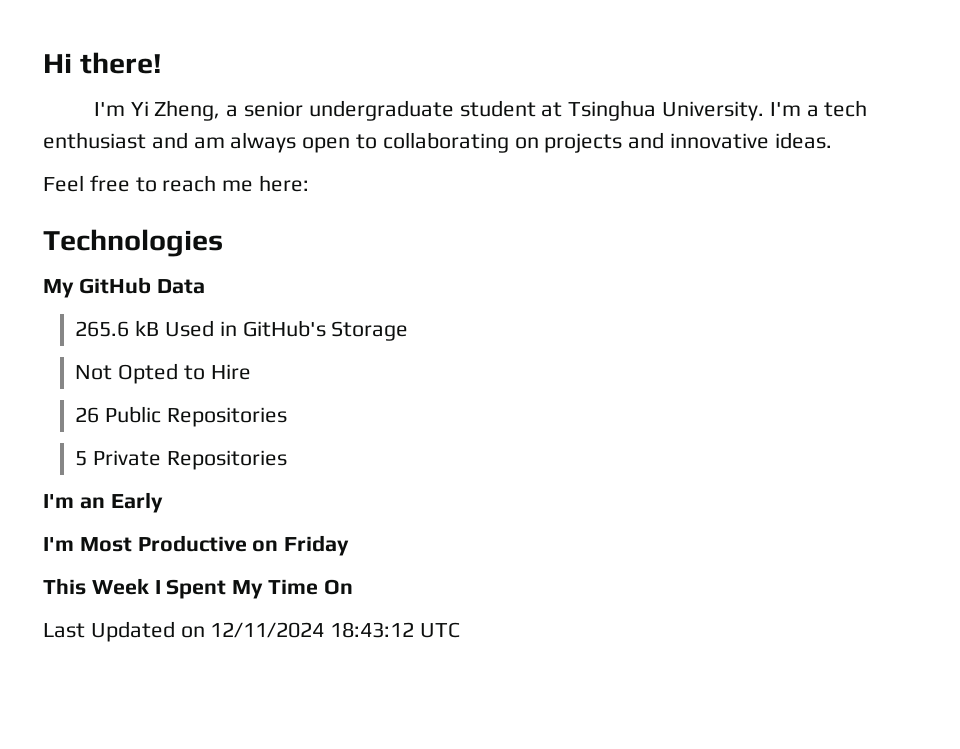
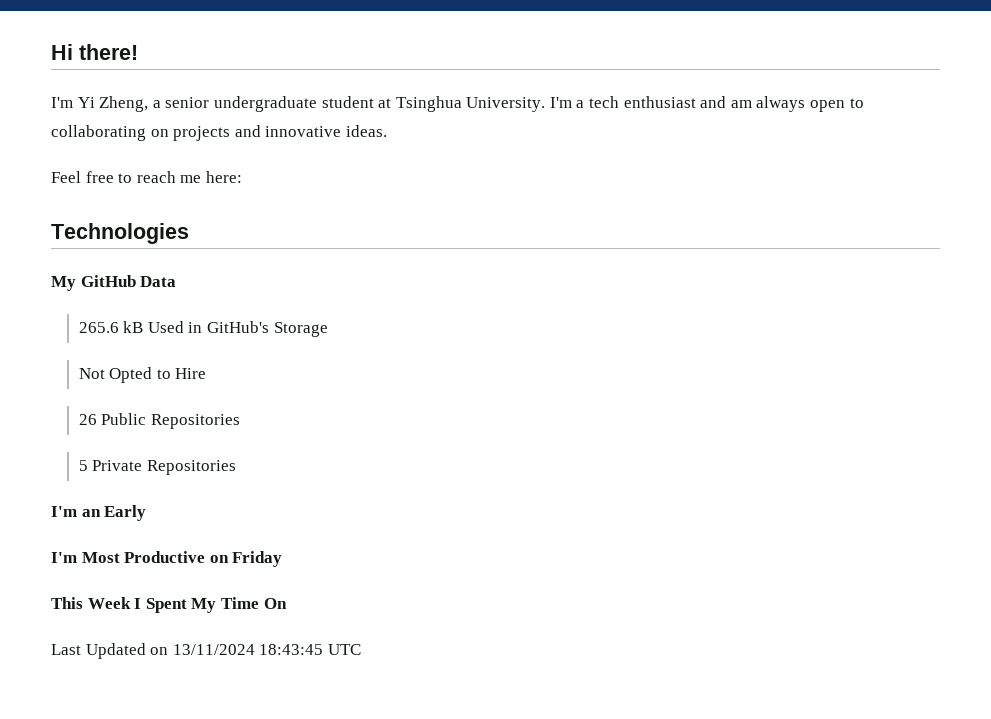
- Last Updated on 12/11/2024 18:43:12 UTC
+ Last Updated on 13/11/2024 18:43:45 UTC

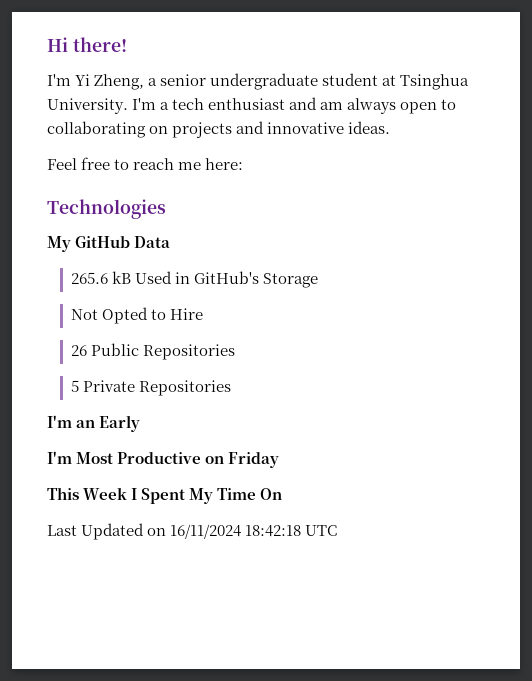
- Last Updated on 13/11/2024 18:43:45 UTC
+ Last Updated on 16/11/2024 18:42:18 UTC

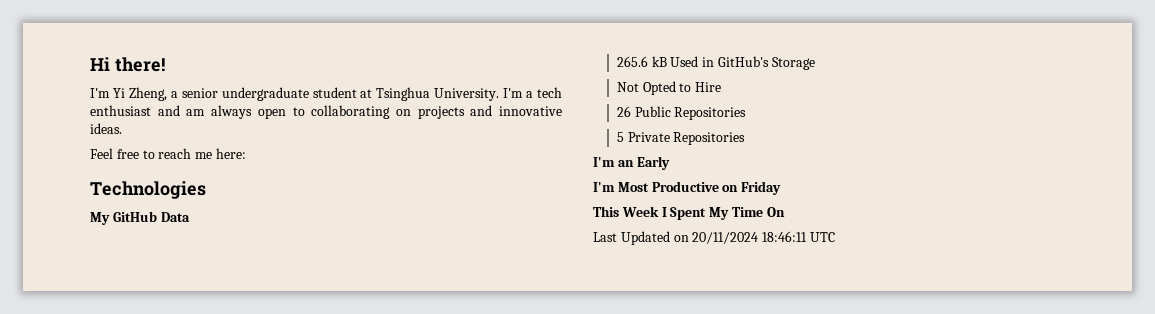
- Last Updated on 16/11/2024 18:42:18 UTC
+ Last Updated on 20/11/2024 18:46:11 UTC

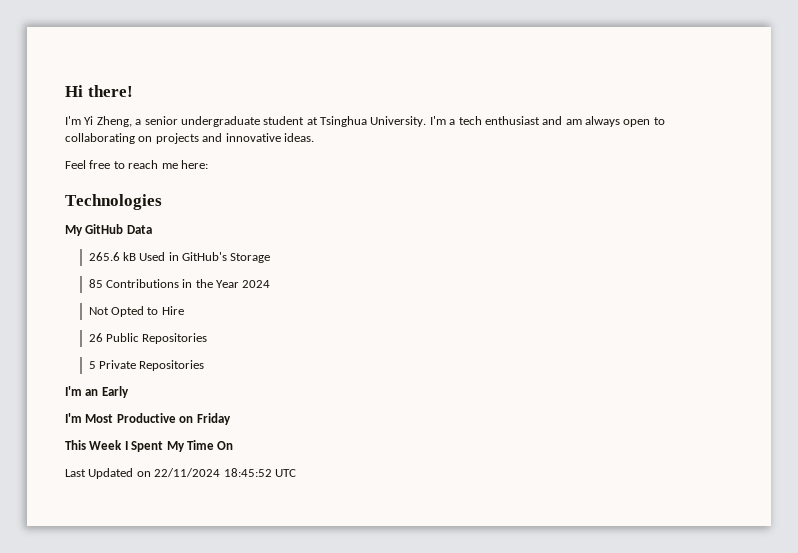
+ 85 Contributions in the Year 2024
- Last Updated on 20/11/2024 18:46:11 UTC
+ Last Updated on 22/11/2024 18:45:52 UTC

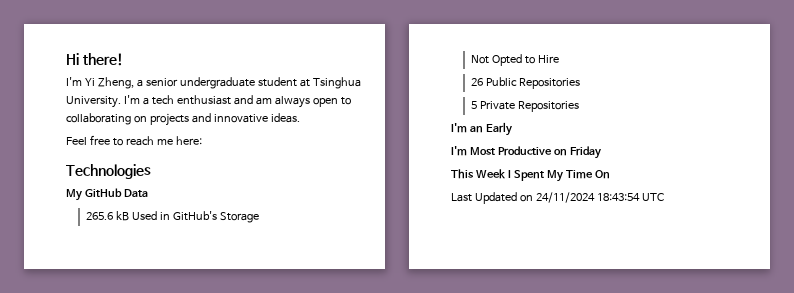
- 85 Contributions in the Year 2024
- Last Updated on 22/11/2024 18:45:52 UTC
+ Last Updated on 24/11/2024 18:43:54 UTC

